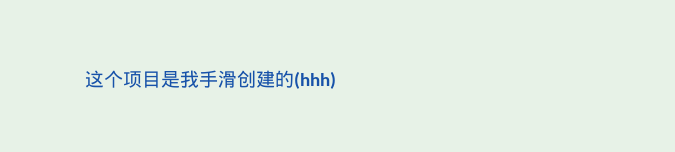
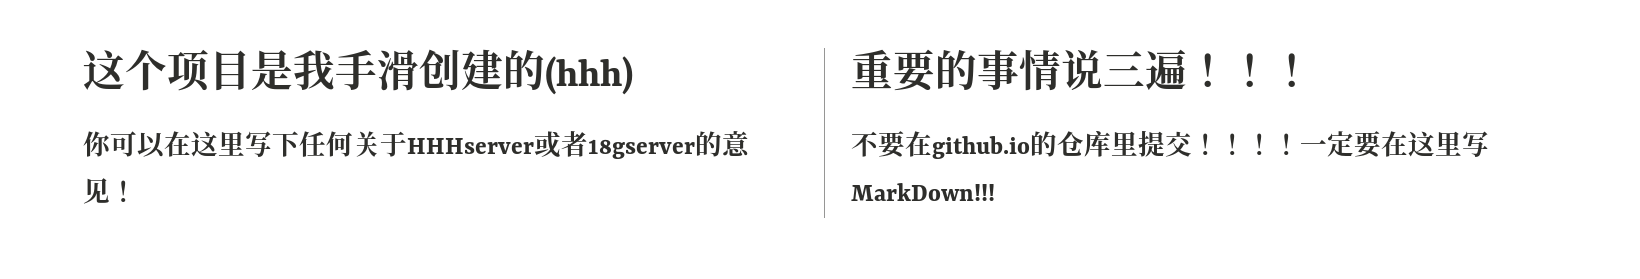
+ 你可以在这里写下任何关于HHHserver或者18gserver的意见！
+ 重要的事情说三遍！！！
+ 不要在github.io的仓库里提交！！！！一定要在这里写MarkDown!!!

